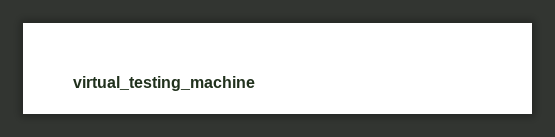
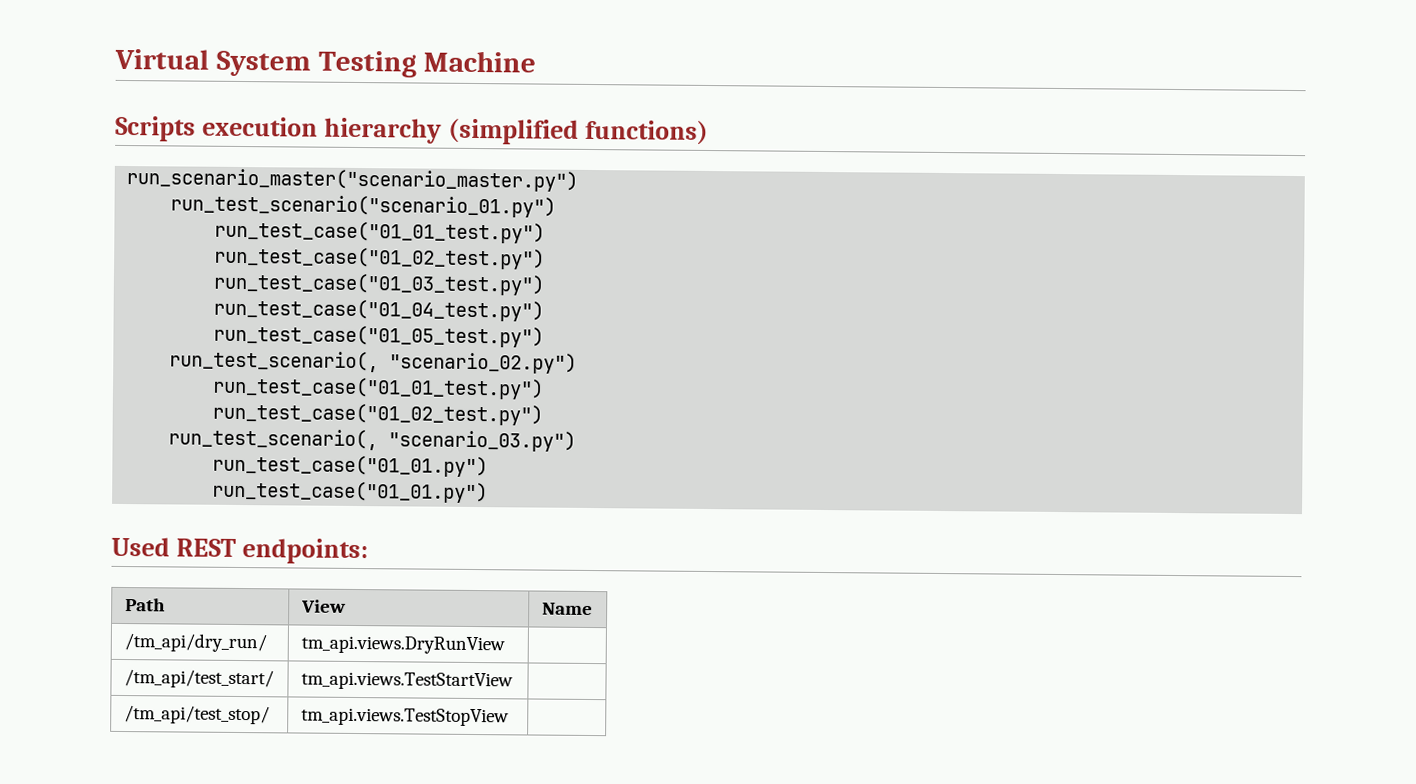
- virtual_testing_machine
+ Virtual System Testing Machine
+ Scripts execution hierarchy (simplified functions)
+ run_scenario_master("scenario_master.py")
+ run_test_scenario("scenario_01.py")
+ run_test_case("01_01_test.py")
+ run_test_case("01_02_test.py")
+ run_test_case("01_03_test.py")
+ run_test_case("01_04_test.py")
+ run_test_case("01_05_test.py")
+ run_test_scenario(, "scenario_02.py")
+ run_test_case("01_01_test.py")
+ run_test_case("01_02_test.py")
+ run_test_scenario(, "scenario_03.py")
+ run_test_case("01_01.py")
+ run_test_case("01_01.py")
+ Used REST endpoints:
+ Path | View | Name
+ /tm_api/dry_run/ | tm_api.views.DryRunView |
+ /tm_api/test_start/ | tm_api.views.TestStartView |
+ /tm_api/test_stop/ | tm_api.views.TestStopView |

